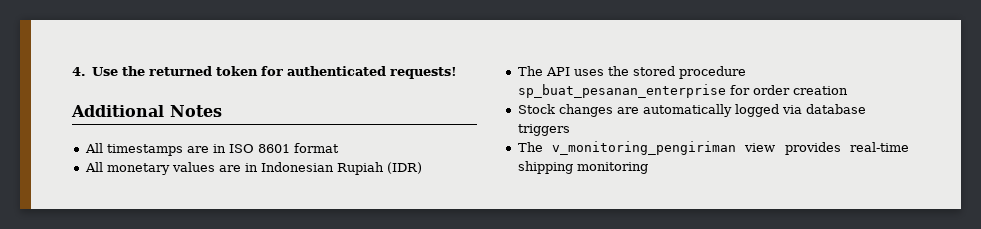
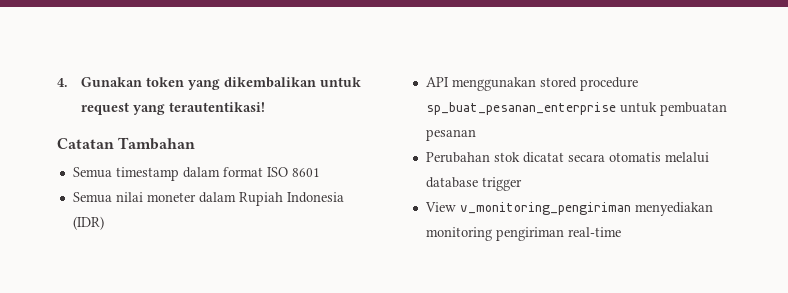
- 4. Use the returned token for authenticated requests!
- Additional Notes
- All timestamps are in ISO 8601 format
- All monetary values are in Indonesian Rupiah (IDR)
- The API uses the stored procedure sp_buat_pesanan_enterprise for order creation
- Stock changes are automatically logged via database triggers
- The v_monitoring_pengiriman view provides real-time shipping monitoring
+ 4. Gunakan token yang dikembalikan untuk request yang terautentikasi!
+ Catatan Tambahan
+ Semua timestamp dalam format ISO 8601
+ Semua nilai moneter dalam Rupiah Indonesia (IDR)
+ API menggunakan stored procedure sp_buat_pesanan_enterprise untuk pembuatan pesanan
+ Perubahan stok dicatat secara otomatis melalui database trigger
+ View v_monitoring_pengiriman menyediakan monitoring pengiriman real-time

